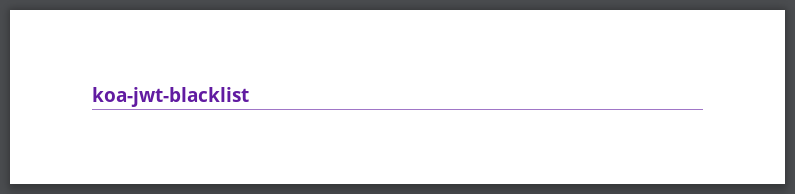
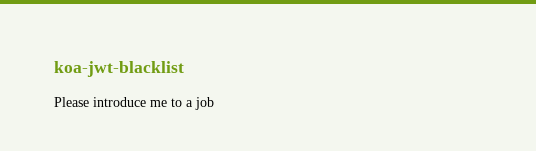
+ Please introduce me to a job

